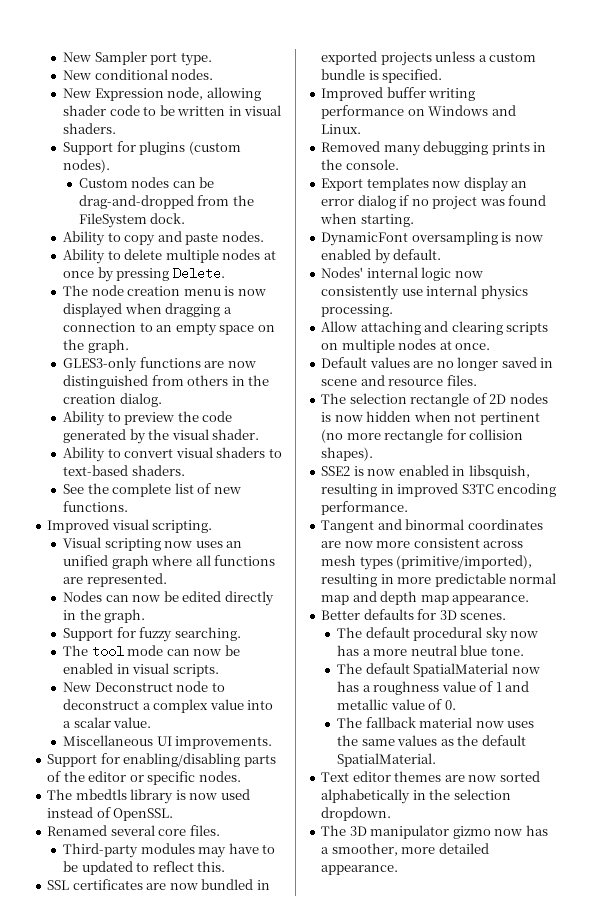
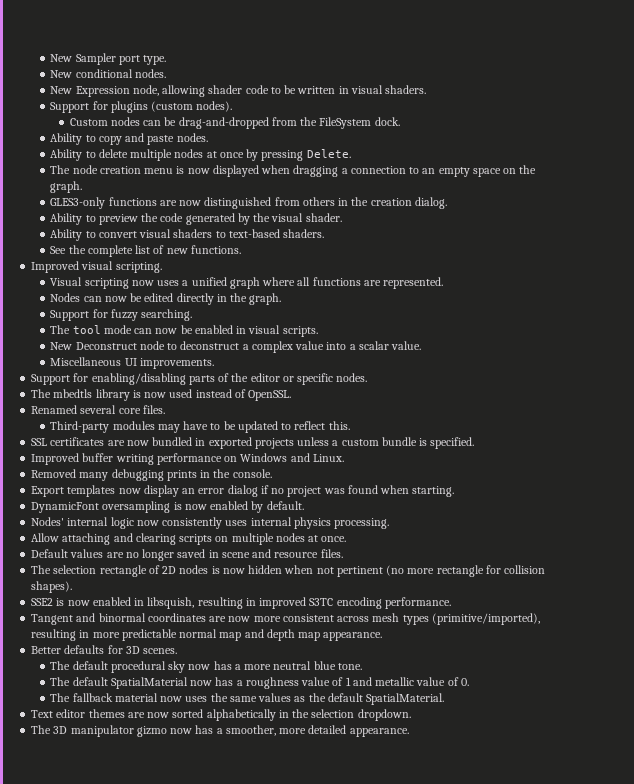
- Visual scripting now uses an unified graph where all functions are represented.
+ Visual scripting now uses a unified graph where all functions are represented.
- Nodes' internal logic now consistently use internal physics processing.
+ Nodes' internal logic now consistently uses internal physics processing.

